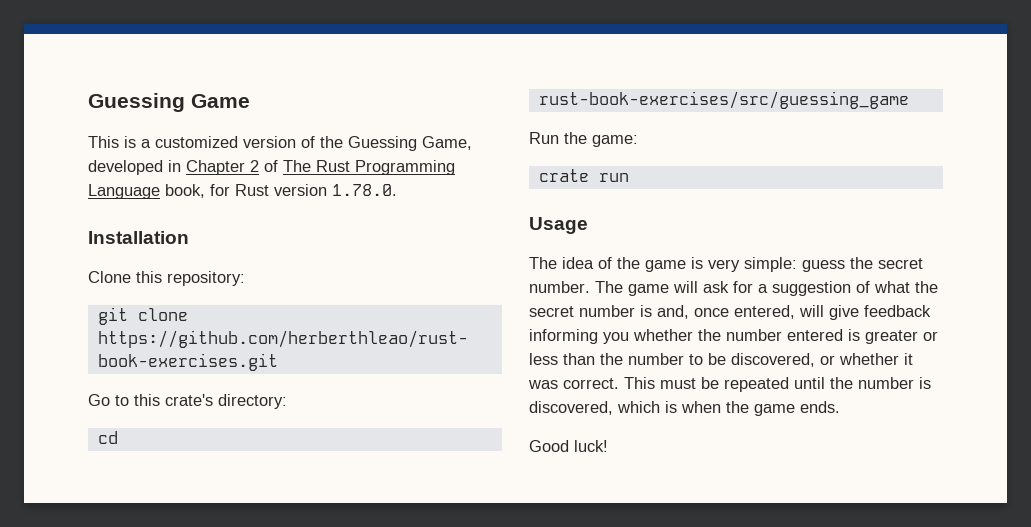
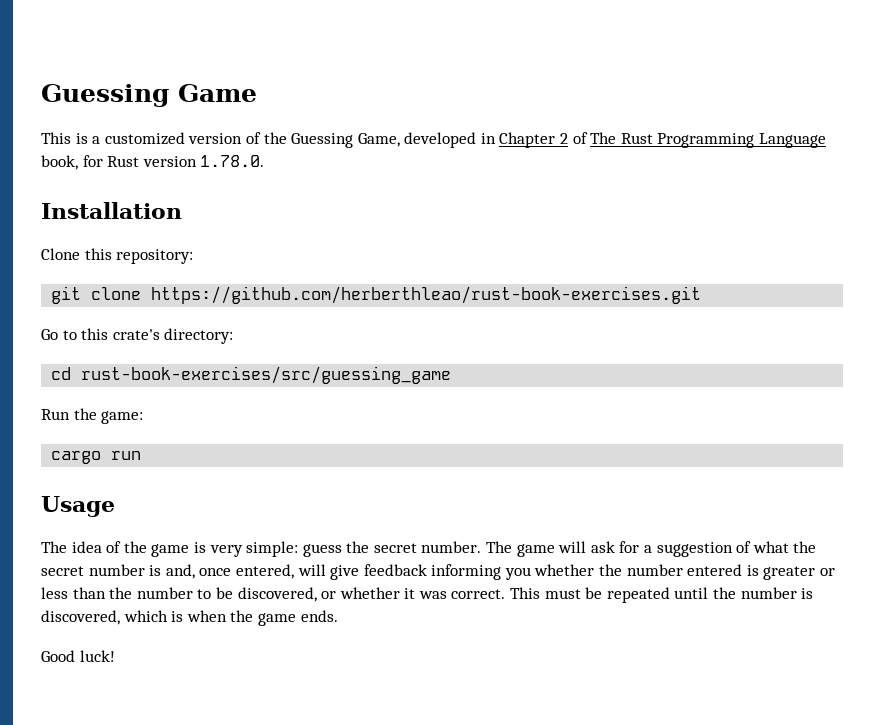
- crate run
+ cargo run

